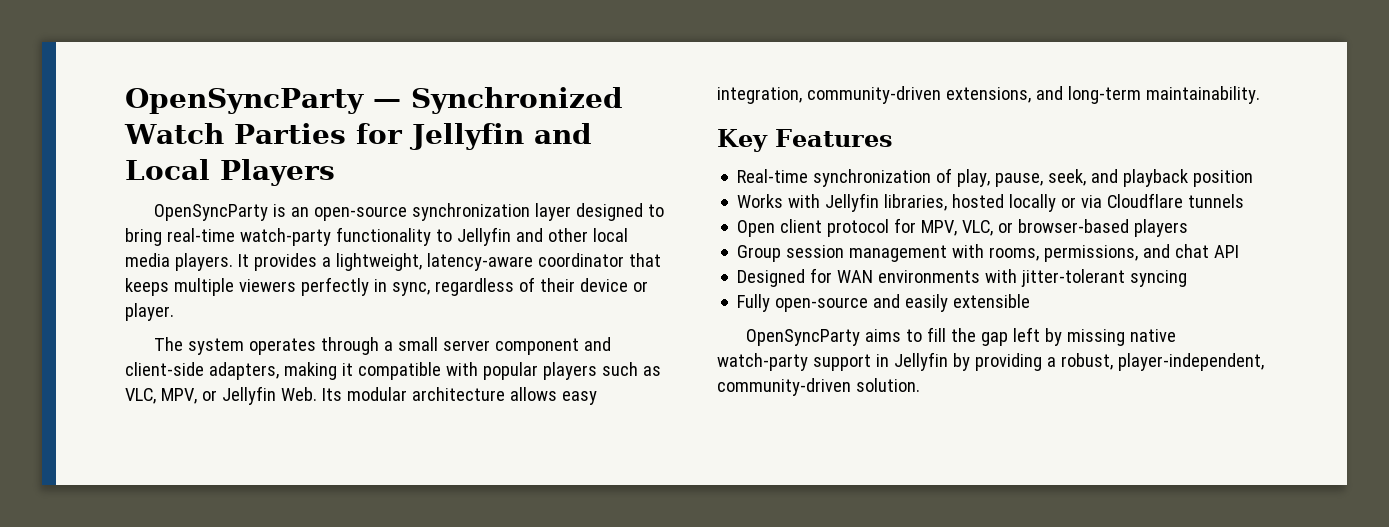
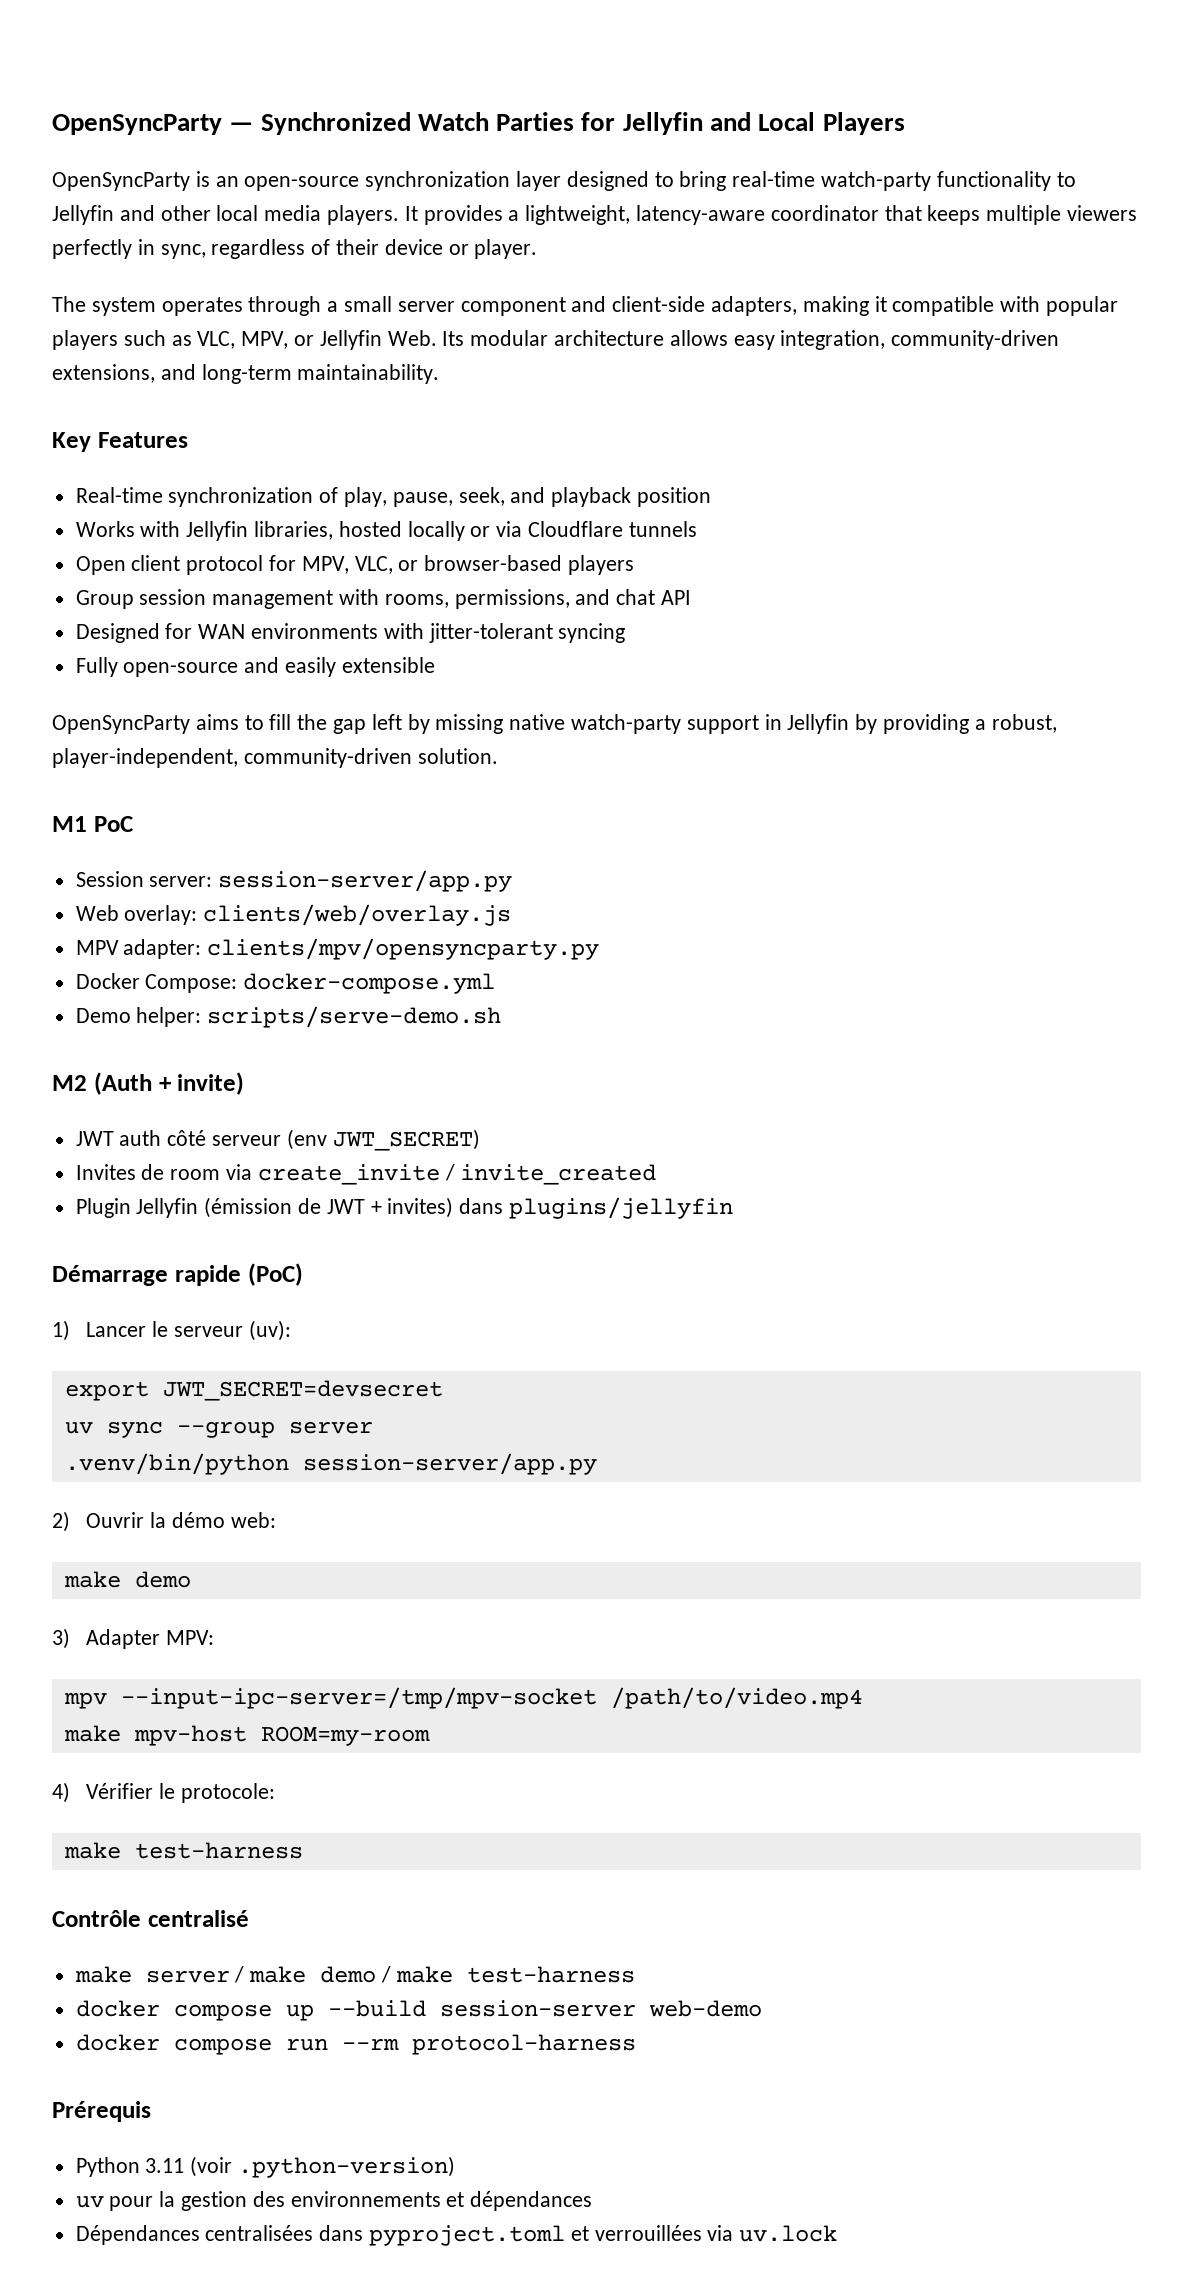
+ M1 PoC
+ Session server: session-server/app.py
+ Web overlay: clients/web/overlay.js
+ MPV adapter: clients/mpv/opensyncparty.py
+ Docker Compose: docker-compose.yml
+ Demo helper: scripts/serve-demo.sh
+ M2 (Auth + invite)
+ JWT auth côté serveur (env JWT_SECRET)
+ Invites de room via create_invite / invite_created
+ Plugin Jellyfin (émission de JWT + invites) dans plugins/jellyfin
+ Démarrage rapide (PoC)
+ 1) Lancer le serveur (uv):
+ export JWT_SECRET=devsecret
+ uv sync --group server
+ .venv/bin/python session-server/app.py
+ 2) Ouvrir la démo web:
+ make demo
+ 3) Adapter MPV:
+ mpv --input-ipc-server=/tmp/mpv-socket /path/to/video.mp4
+ make mpv-host ROOM=my-room
+ 4) Vérifier le protocole:
+ make test-harness
+ Contrôle centralisé
+ make server / make demo / make test-harness
+ docker compose up --build session-server web-demo
+ docker compose run --rm protocol-harness
+ Prérequis
+ Python 3.11 (voir .python-version)
+ uv pour la gestion des environnements et dépendances
+ Dépendances centralisées dans pyproject.toml et verrouillées via uv.lock

